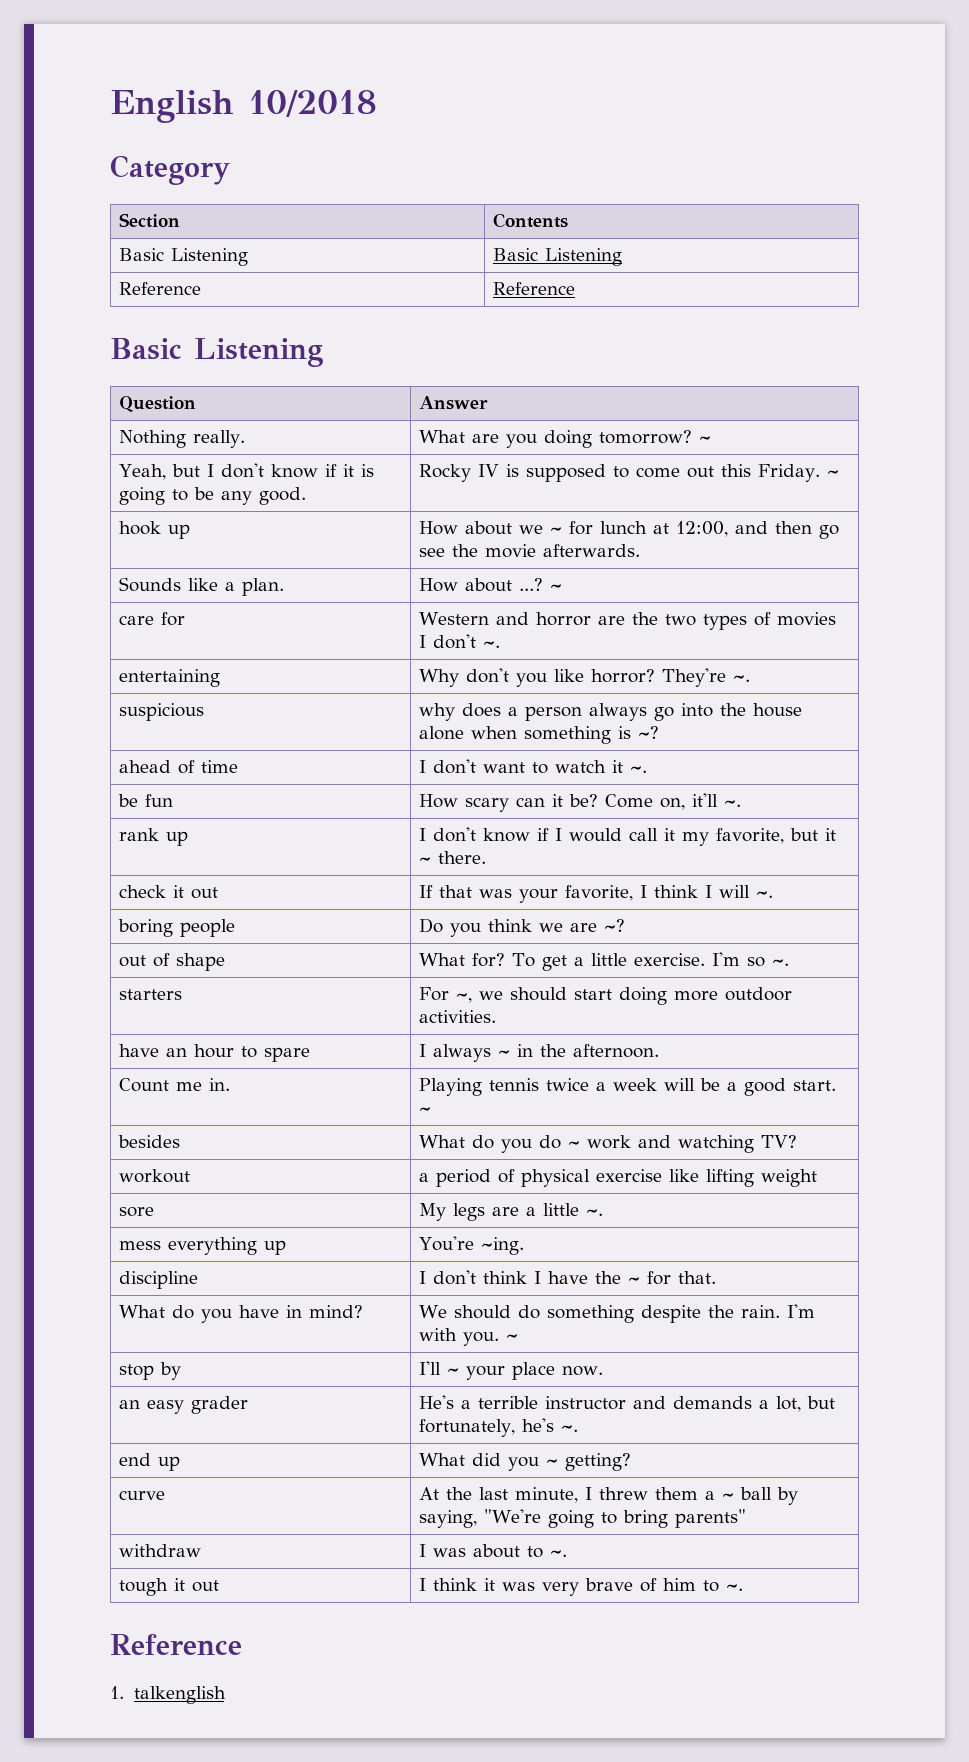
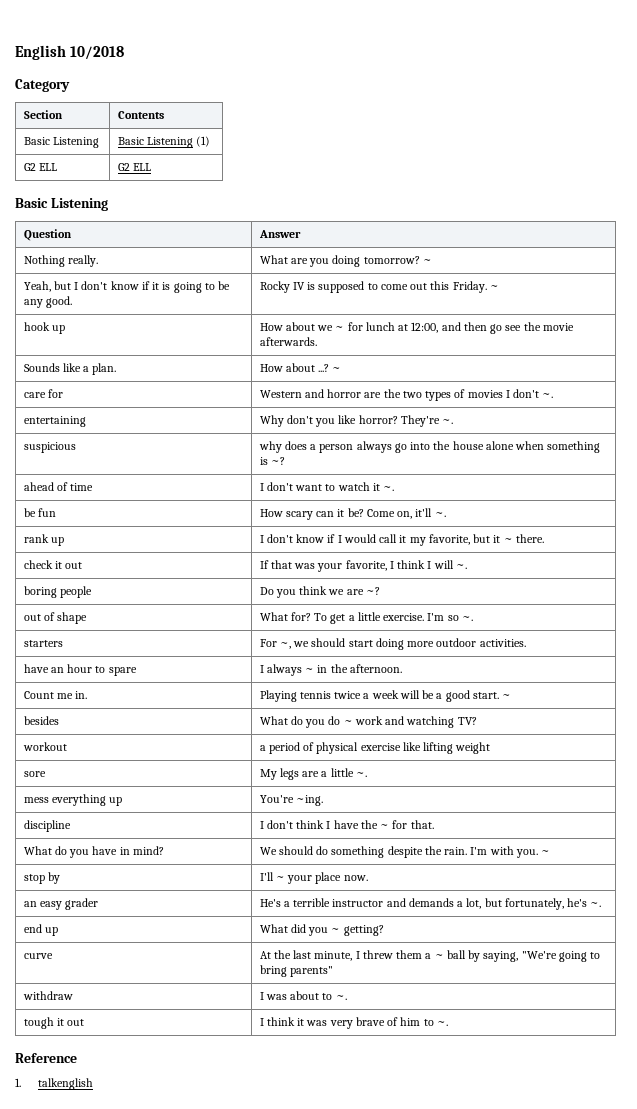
- Basic Listening | Basic Listening
- Reference | Reference
+ Basic Listening | Basic Listening (1)
+ G2 ELL | G2 ELL

